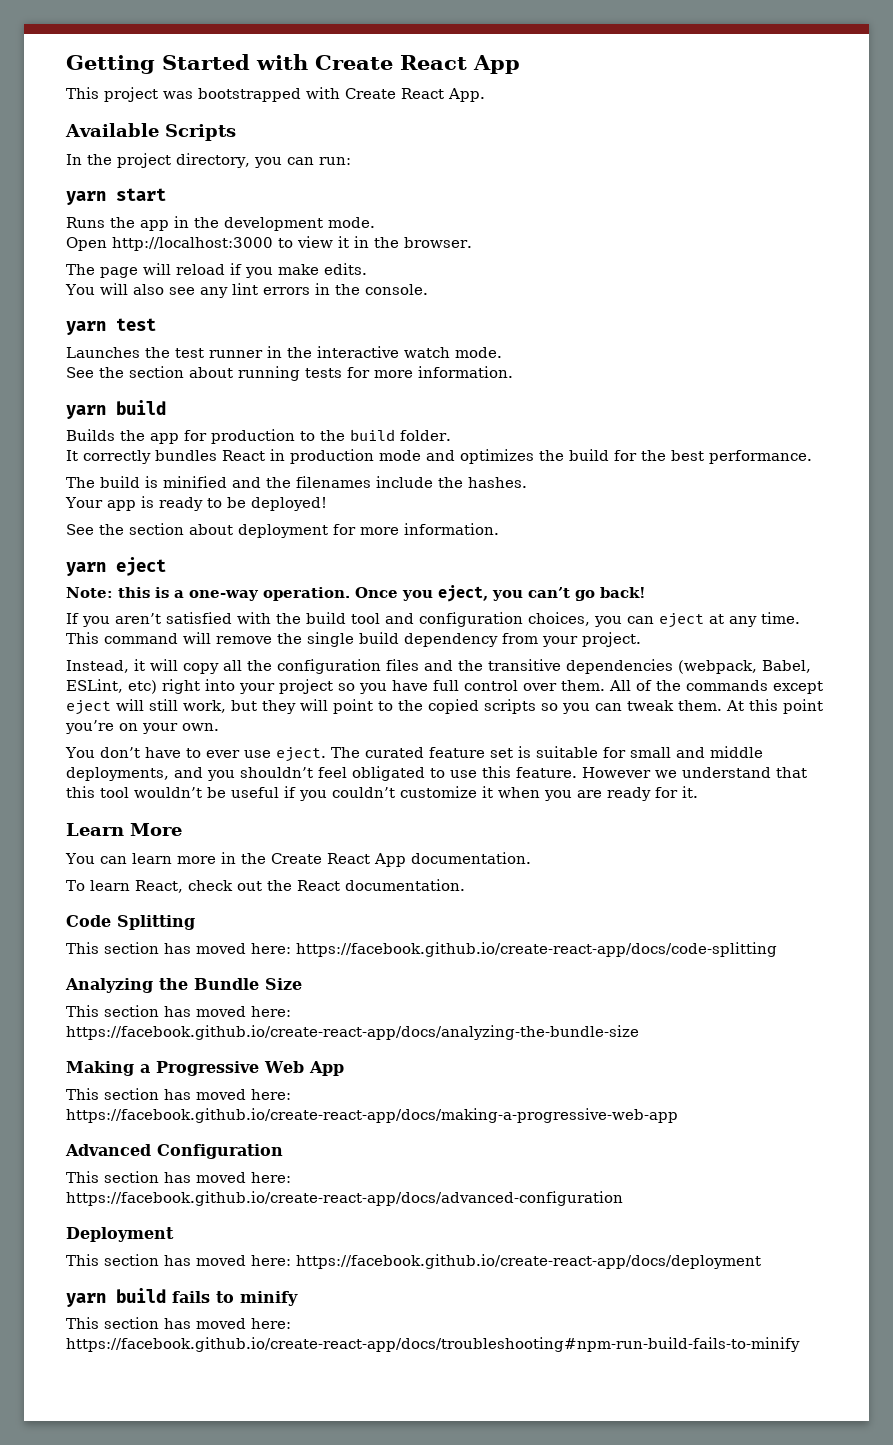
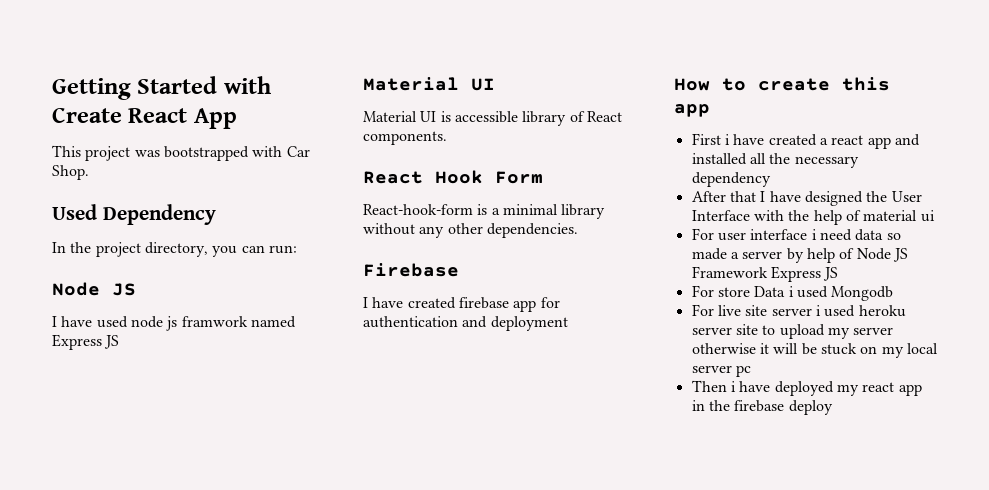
- This project was bootstrapped with Create React App.
- Available Scripts
+ This project was bootstrapped with Car Shop.
+ Used Dependency
  In the project directory, you can run:
- yarn start
- Runs the app in the development mode.
- Open http://localhost:3000 to view it in the browser.
- The page will reload if you make edits.
- You will also see any lint errors in the console.
- yarn test
- Launches the test runner in the interactive watch mode.
- See the section about running tests for more information.
- yarn build
- Builds the app for production to the build folder.
- It correctly bundles React in production mode and optimizes the build for the best performance.
- The build is minified and the filenames include the hashes.
- Your app is ready to be deployed!
- See the section about deployment for more information.
- yarn eject
- Note: this is a one-way operation. Once you eject, you can’t go back!
- If you aren’t satisfied with the build tool and configuration choices, you can eject at any time. This command will remove the single build dependency from your project.
- Instead, it will copy all the configuration files and the transitive dependencies (webpack, Babel, ESLint, etc) right into your project so you have full control over them. All of the commands except eject will still work, but they will point to the copied scripts so you can tweak them. At this point you’re on your own.
- You don’t have to ever use eject. The curated feature set is suitable for small and middle deployments, and you shouldn’t feel obligated to use this feature. However we understand that this tool wouldn’t be useful if you couldn’t customize it when you are ready for it.
- Learn More
- You can learn more in the Create React App documentation.
- To learn React, check out the React documentation.
- Code Splitting
- This section has moved here: https://facebook.github.io/create-react-app/docs/code-splitting
- Analyzing the Bundle Size
- This section has moved here: https://facebook.github.io/create-react-app/docs/analyzing-the-bundle-size
- Making a Progressive Web App
- This section has moved here: https://facebook.github.io/create-react-app/docs/making-a-progressive-web-app
- Advanced Configuration
- This section has moved here: https://facebook.github.io/create-react-app/docs/advanced-configuration
- Deployment
- This section has moved here: https://facebook.github.io/create-react-app/docs/deployment
- yarn build fails to minify
- This section has moved here: https://facebook.github.io/create-react-app/docs/troubleshooting#npm-run-build-fails-to-minify
+ Node JS
+ I have used node js framwork named Express JS
+ Material UI
+ Material UI is accessible library of React components.
+ React Hook Form
+ React-hook-form is a minimal library without any other dependencies.
+ Firebase
+ I have created firebase app for authentication and deployment
+ How to create this app
+ First i have created a react app and installed all the necessary dependency
+ After that I have designed the User Interface with the help of material ui
+ For user interface i need data so made a server by help of Node JS Framework Express JS
+ For store Data i used Mongodb
+ For live site server i used heroku server site to upload my server otherwise it will be stuck on my local server pc
+ Then i have deployed my react app in the firebase deploy

